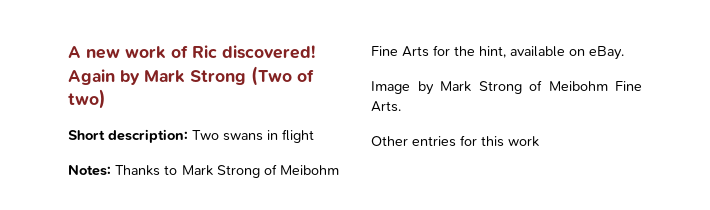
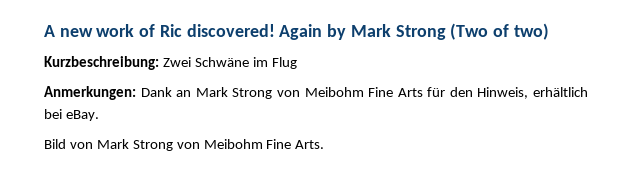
- Short description: Two swans in flight
- Notes: Thanks to Mark Strong of Meibohm Fine Arts for the hint, available on eBay.
+ Kurzbeschreibung: Zwei Schwäne im Flug
+ Anmerkungen: Dank an Mark Strong von Meibohm Fine Arts für den Hinweis, erhältlich bei eBay.
- Image by Mark Strong of Meibohm Fine Arts.
+ Bild von Mark Strong von Meibohm Fine Arts.
- Other entries for this work

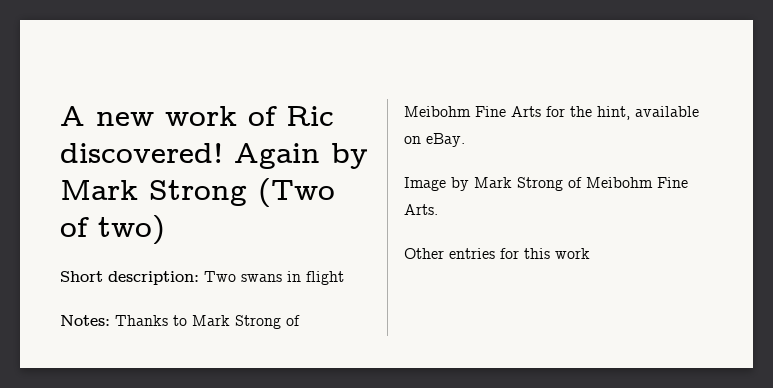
- Kurzbeschreibung: Zwei Schwäne im Flug
- Anmerkungen: Dank an Mark Strong von Meibohm Fine Arts für den Hinweis, erhältlich bei eBay.
+ Short description: Two swans in flight
+ Notes: Thanks to Mark Strong of Meibohm Fine Arts for the hint, available on eBay.
- Bild von Mark Strong von Meibohm Fine Arts.
+ Image by Mark Strong of Meibohm Fine Arts.
+ Other entries for this work

